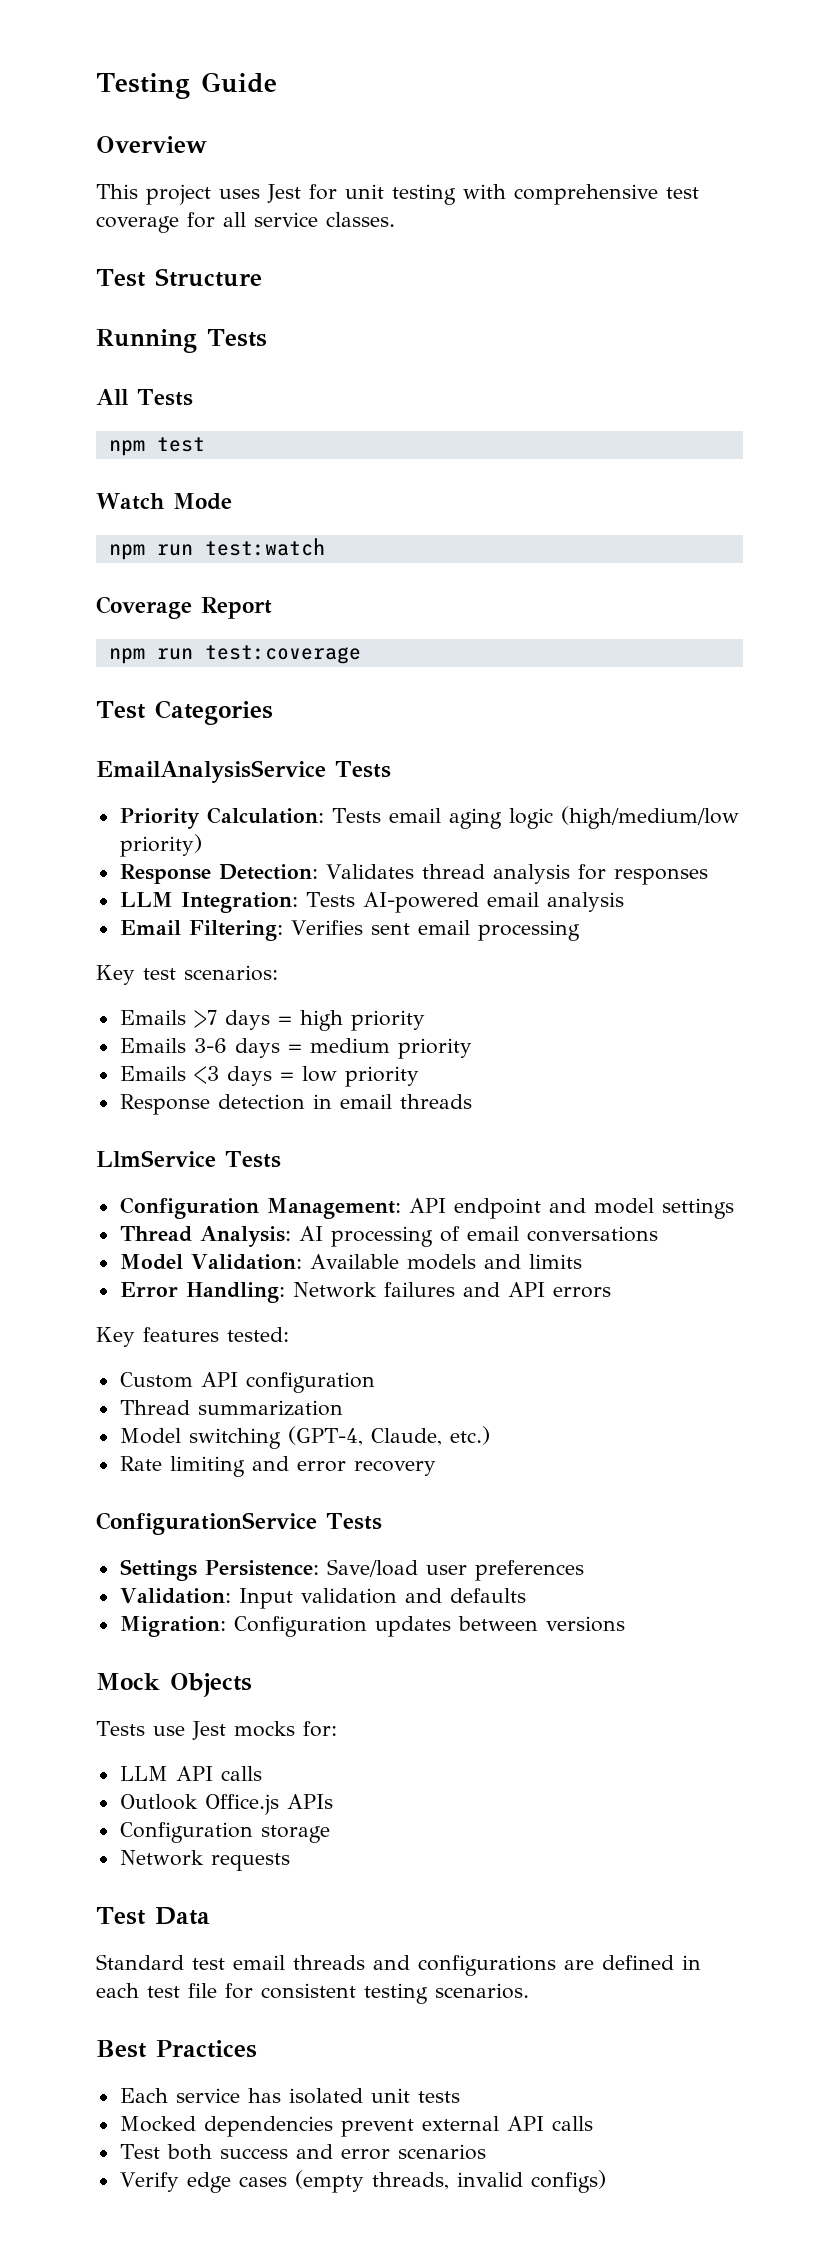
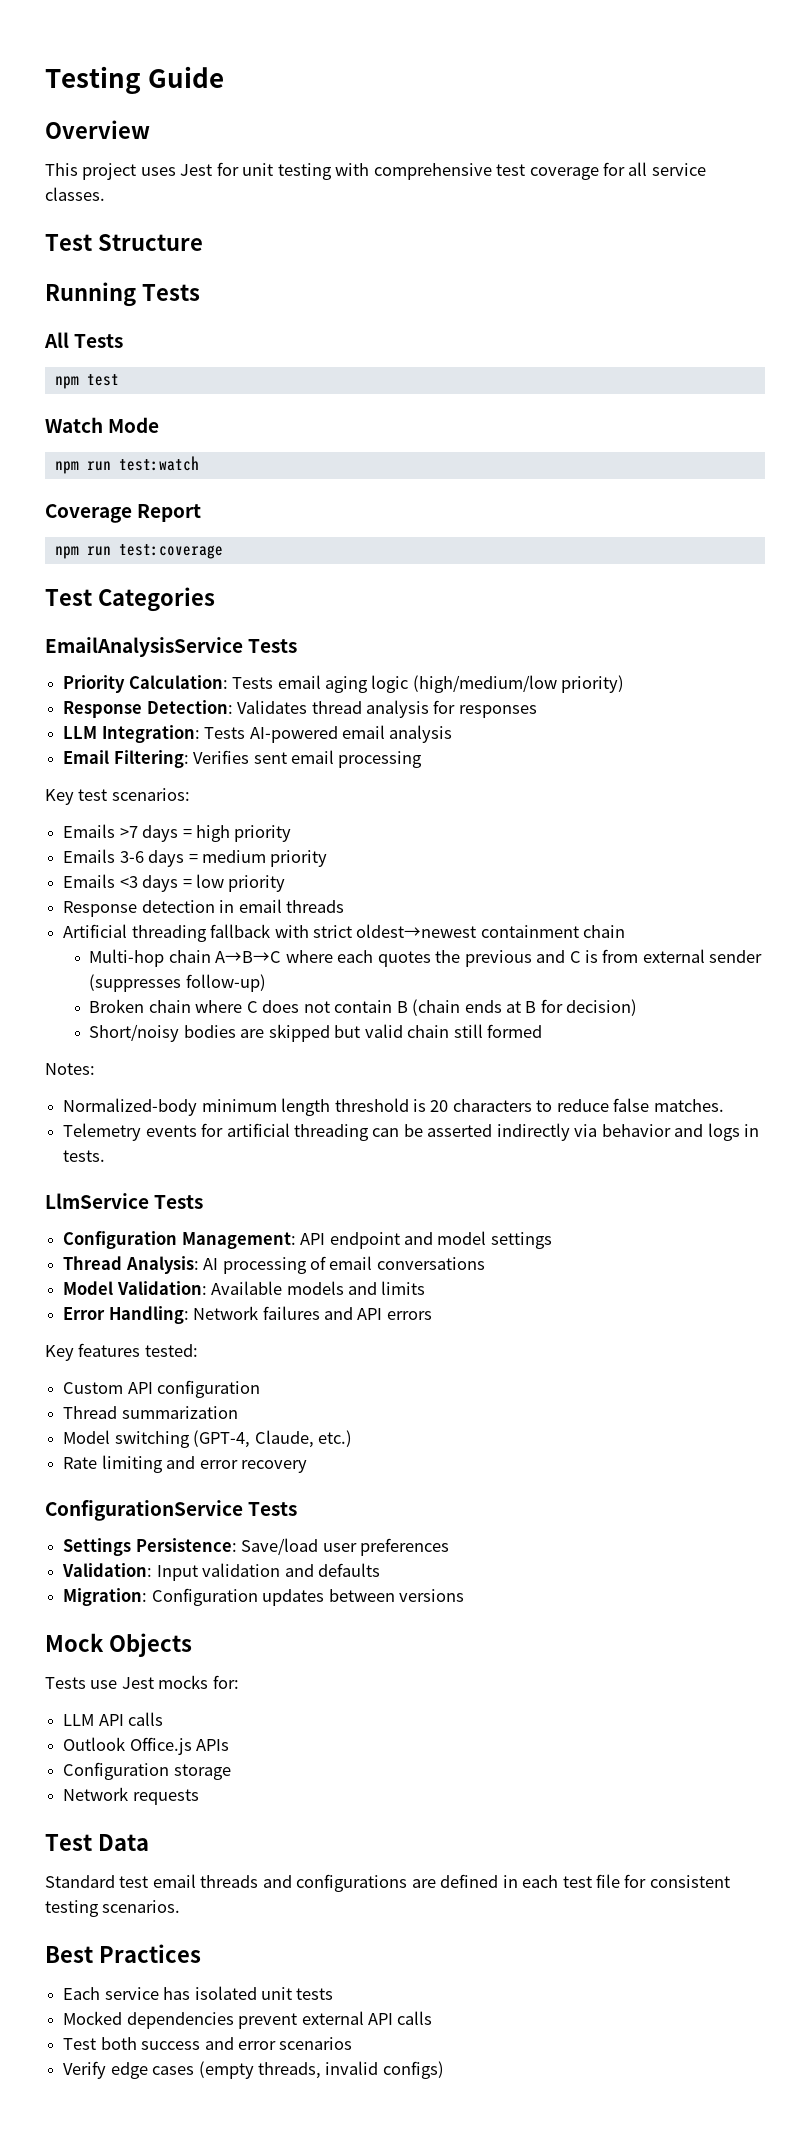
+ Artificial threading fallback with strict oldest→newest containment chain
+ Multi-hop chain A→B→C where each quotes the previous and C is from external sender (suppresses follow-up)
+ Broken chain where C does not contain B (chain ends at B for decision)
+ Short/noisy bodies are skipped but valid chain still formed
+ Notes:
+ Normalized-body minimum length threshold is 20 characters to reduce false matches.
+ Telemetry events for artificial threading can be asserted indirectly via behavior and logs in tests.

